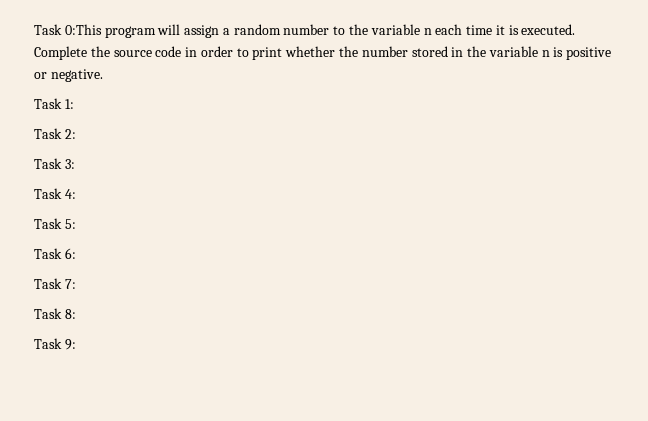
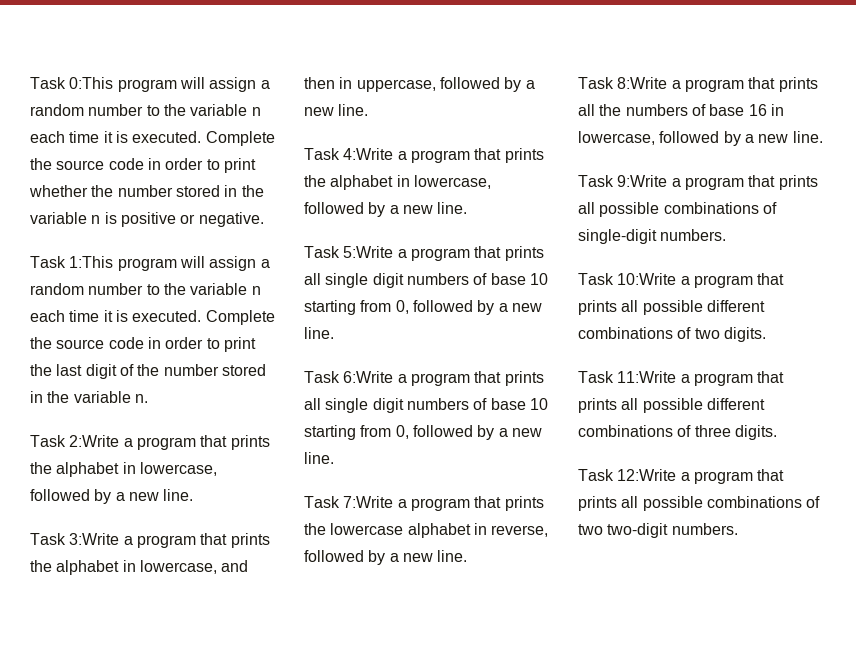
- Task 1:
- Task 2:
- Task 3:
- Task 4:
- Task 5:
- Task 6:
- Task 7:
- Task 8:
- Task 9:
+ Task 1:This program will assign a random number to the variable n each time it is executed. Complete the source code in order to print the last digit of the number stored in the variable n.
+ Task 2:Write a program that prints the alphabet in lowercase, followed by a new line.
+ Task 3:Write a program that prints the alphabet in lowercase, and then in uppercase, followed by a new line.
+ Task 4:Write a program that prints the alphabet in lowercase, followed by a new line.
+ Task 5:Write a program that prints all single digit numbers of base 10 starting from 0, followed by a new line.
+ Task 6:Write a program that prints all single digit numbers of base 10 starting from 0, followed by a new line.
+ Task 7:Write a program that prints the lowercase alphabet in reverse, followed by a new line.
+ Task 8:Write a program that prints all the numbers of base 16 in lowercase, followed by a new line.
+ Task 9:Write a program that prints all possible combinations of single-digit numbers.
+ Task 10:Write a program that prints all possible different combinations of two digits.
+ Task 11:Write a program that prints all possible different combinations of three digits.
+ Task 12:Write a program that prints all possible combinations of two two-digit numbers.

